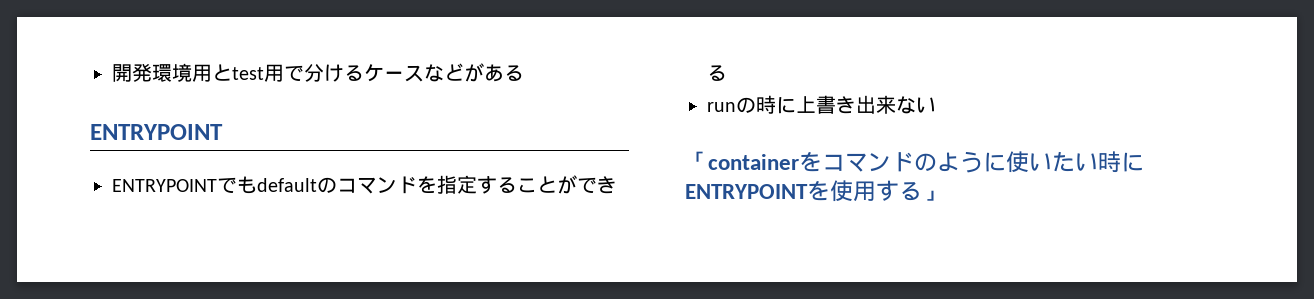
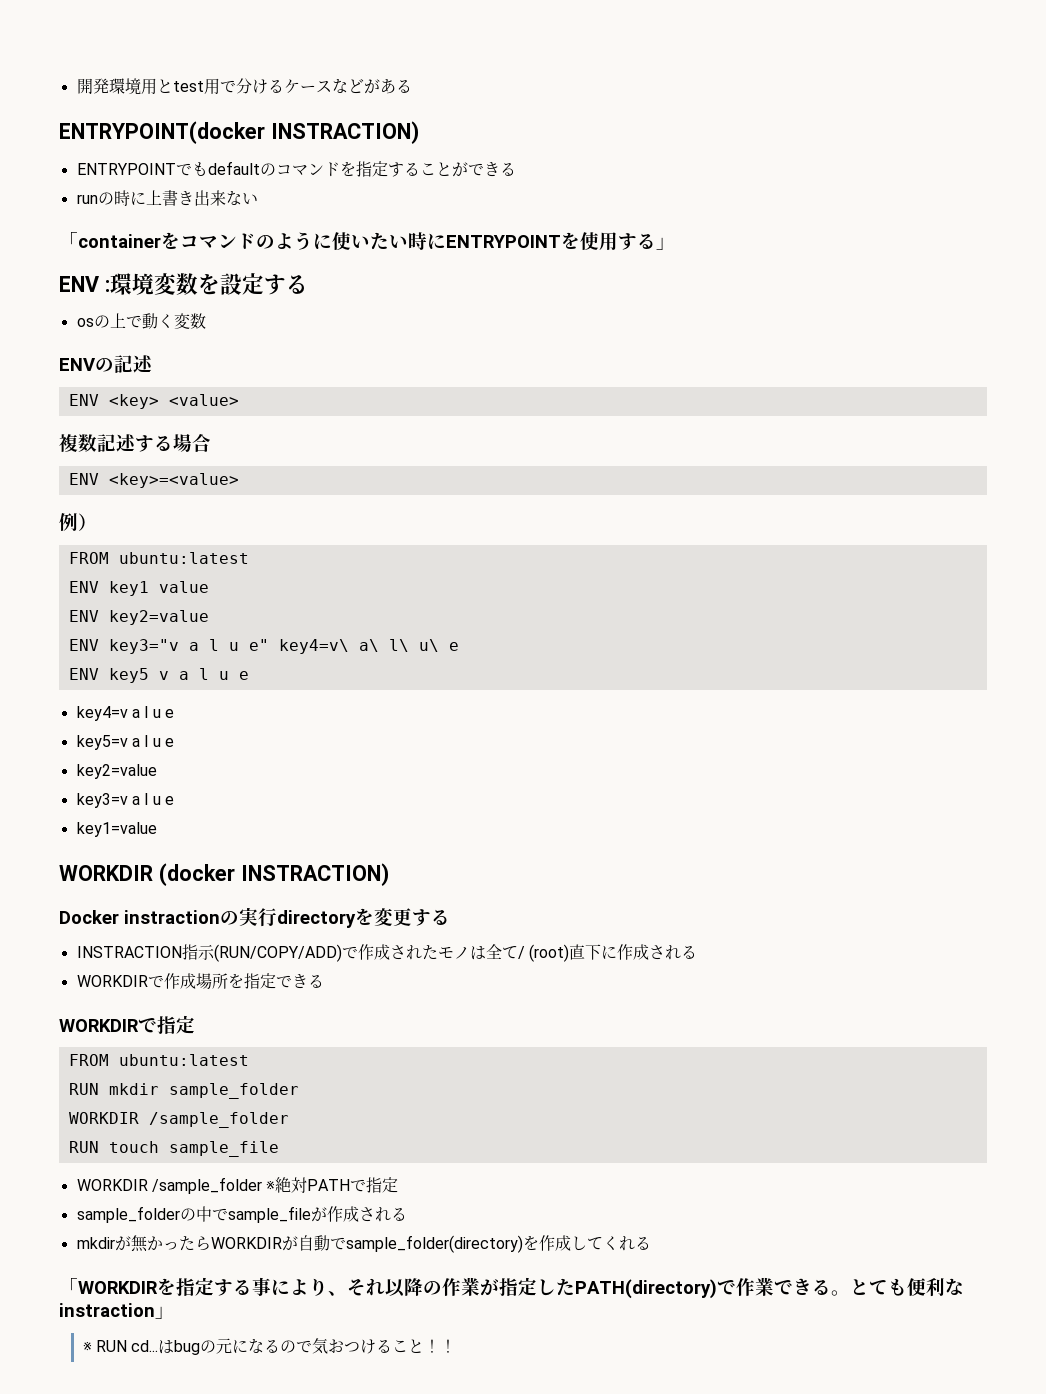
  開発環境用とtest用で分けるケースなどがある
- ENTRYPOINT
+ ENTRYPOINT(docker INSTRACTION)
+ ENV :環境変数を設定する
+ osの上で動く変数
+ ENVの記述
+ ENV <key> <value>
+ 複数記述する場合
+ ENV <key>=<value>
+ 例）
+ FROM ubuntu:latest
+ ENV key1 value
+ ENV key2=value
+ ENV key3="v a l u e" key4=v\ a\ l\ u\ e
+ ENV key5 v a l u e
+ key4=v a l u e
+ key5=v a l u e
+ key2=value
+ key3=v a l u e
+ key1=value
+ WORKDIR (docker INSTRACTION)
+ Docker instractionの実行directoryを変更する
+ INSTRACTION指示(RUN/COPY/ADD)で作成されたモノは全て/ (root)直下に作成される
+ WORKDIRで作成場所を指定できる
+ WORKDIRで指定
+ FROM ubuntu:latest
+ RUN mkdir sample_folder
+ WORKDIR /sample_folder
+ RUN touch sample_file
+ WORKDIR /sample_folder ※絶対PATHで指定
+ sample_folderの中でsample_fileが作成される
+ mkdirが無かったらWORKDIRが自動でsample_folder(directory)を作成してくれる
+ 「WORKDIRを指定する事により、それ以降の作業が指定したPATH(directory)で作業できる。とても便利なinstraction」
+ ※ RUN cd...はbugの元になるので気おつけること！！

